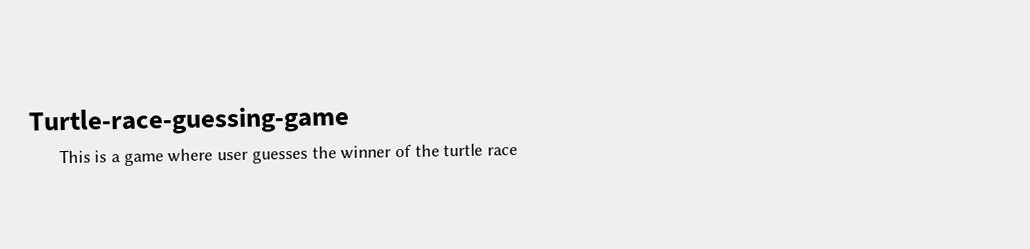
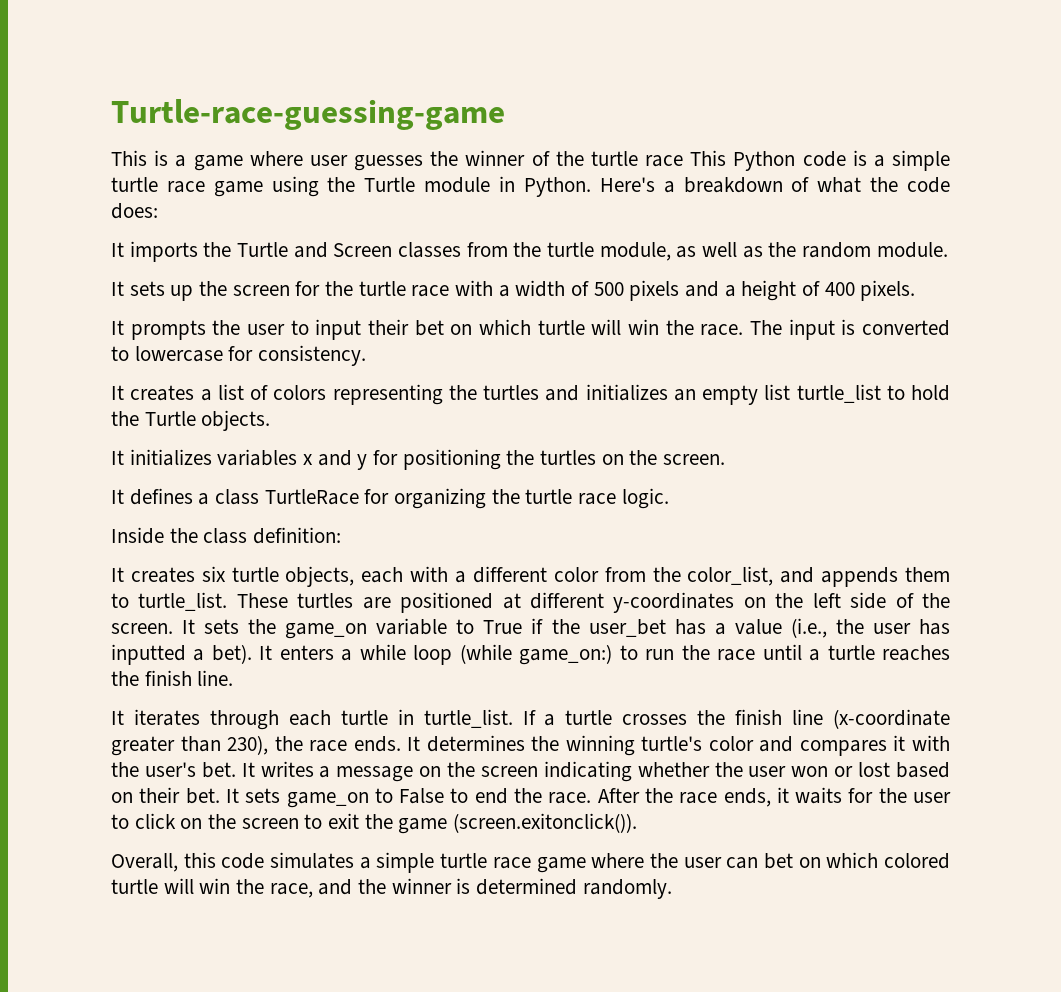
- This is a game where user guesses the winner of the turtle race
+ This is a game where user guesses the winner of the turtle race This Python code is a simple turtle race game using the Turtle module in Python. Here's a breakdown of what the code does:
+ It imports the Turtle and Screen classes from the turtle module, as well as the random module.
+ It sets up the screen for the turtle race with a width of 500 pixels and a height of 400 pixels.
+ It prompts the user to input their bet on which turtle will win the race. The input is converted to lowercase for consistency.
+ It creates a list of colors representing the turtles and initializes an empty list turtle_list to hold the Turtle objects.
+ It initializes variables x and y for positioning the turtles on the screen.
+ It defines a class TurtleRace for organizing the turtle race logic.
+ Inside the class definition:
+ It creates six turtle objects, each with a different color from the color_list, and appends them to turtle_list. These turtles are positioned at different y-coordinates on the left side of the screen. It sets the game_on variable to True if the user_bet has a value (i.e., the user has inputted a bet). It enters a while loop (while game_on:) to run the race until a turtle reaches the finish line.
+ It iterates through each turtle in turtle_list. If a turtle crosses the finish line (x-coordinate greater than 230), the race ends. It determines the winning turtle's color and compares it with the user's bet. It writes a message on the screen indicating whether the user won or lost based on their bet. It sets game_on to False to end the race. After the race ends, it waits for the user to click on the screen to exit the game (screen.exitonclick()).
+ Overall, this code simulates a simple turtle race game where the user can bet on which colored turtle will win the race, and the winner is determined randomly.

